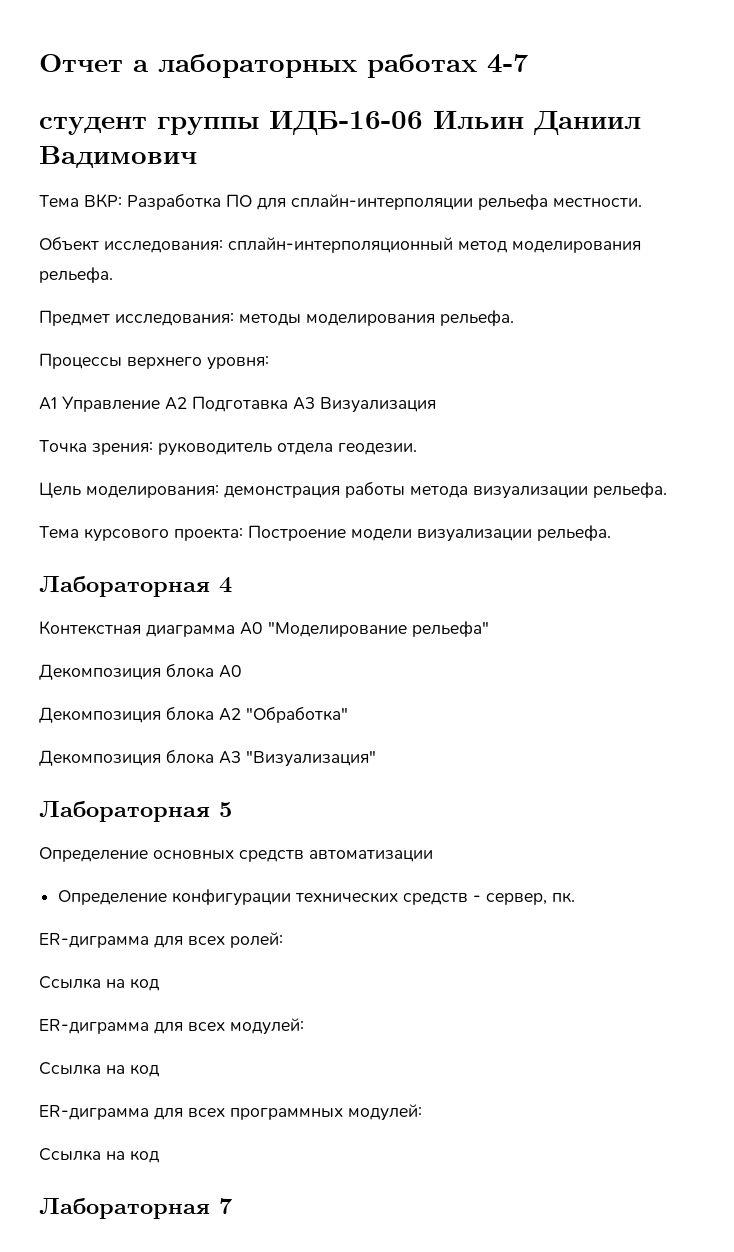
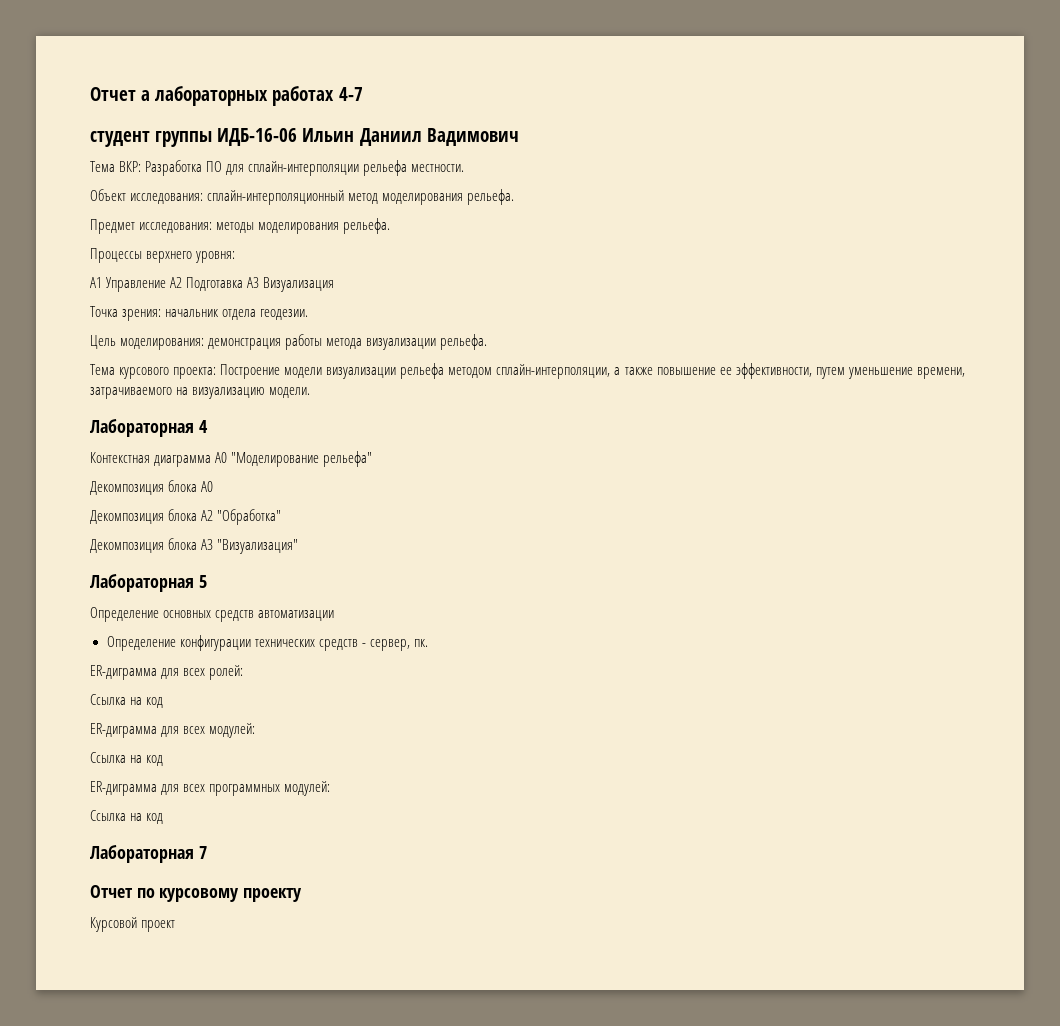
- Точка зрения: руководитель отдела геодезии.
+ Точка зрения: начальник отдела геодезии.
- Тема курсового проекта: Построение модели визуализации рельефа.
+ Тема курсового проекта: Построение модели визуализации рельефа методом сплайн-интерполяции, а также повышение ее эффективности, путем уменьшение времени, затрачиваемого на визуализацию модели.
+ Отчет по курсовому проекту
+ Курсовой проект

